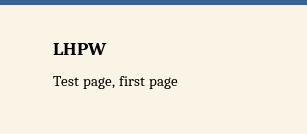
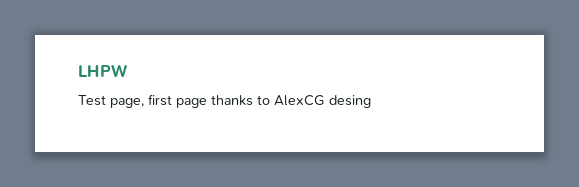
- Test page, first page
+ Test page, first page thanks to AlexCG desing

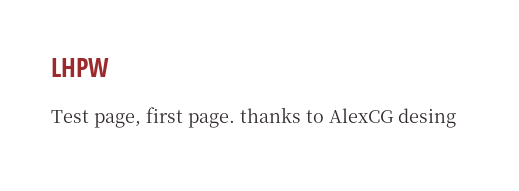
- Test page, first page thanks to AlexCG desing
+ Test page, first page. thanks to AlexCG desing

